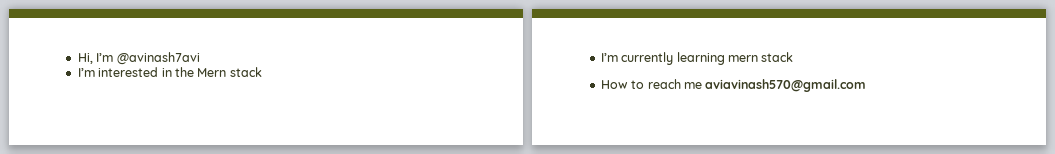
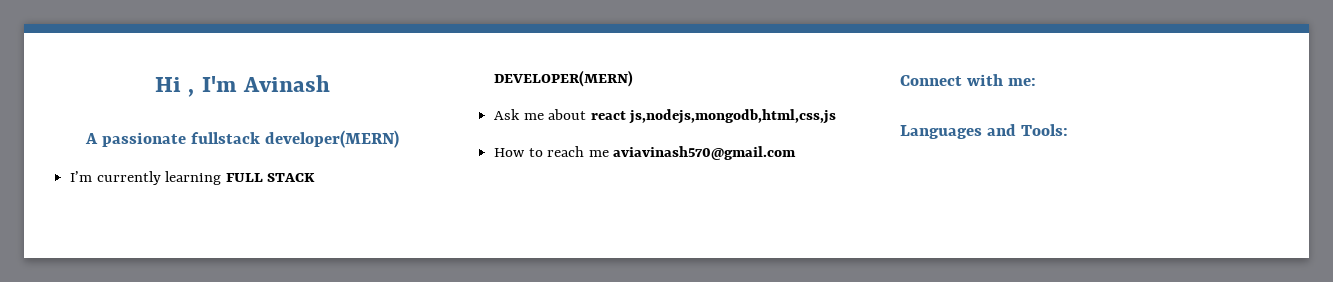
- Hi, I’m @avinash7avi
- I’m interested in the Mern stack
- I’m currently learning mern stack
+ Hi , I'm Avinash
+ A passionate fullstack developer(MERN)
+ I’m currently learning FULL STACK DEVELOPER(MERN)
+ Ask me about react js,nodejs,mongodb,html,css,js
+ Connect with me:
+ Languages and Tools:

